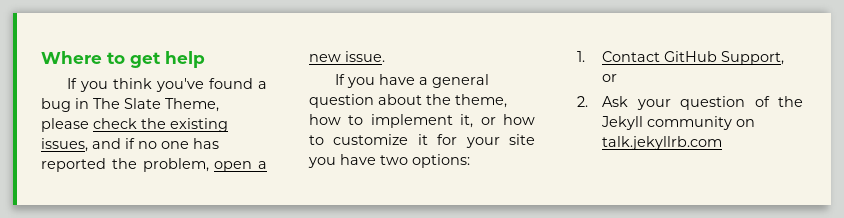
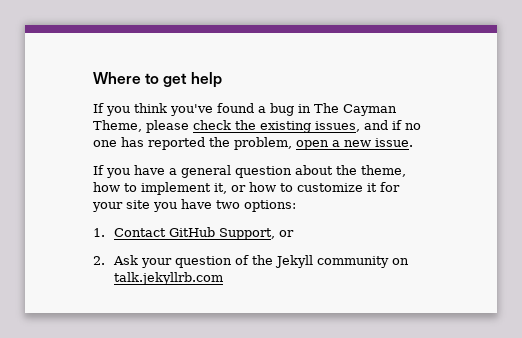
- If you think you've found a bug in The Slate Theme, please check the existing issues, and if no one has reported the problem, open a new issue.
+ If you think you've found a bug in The Cayman Theme, please check the existing issues, and if no one has reported the problem, open a new issue.

